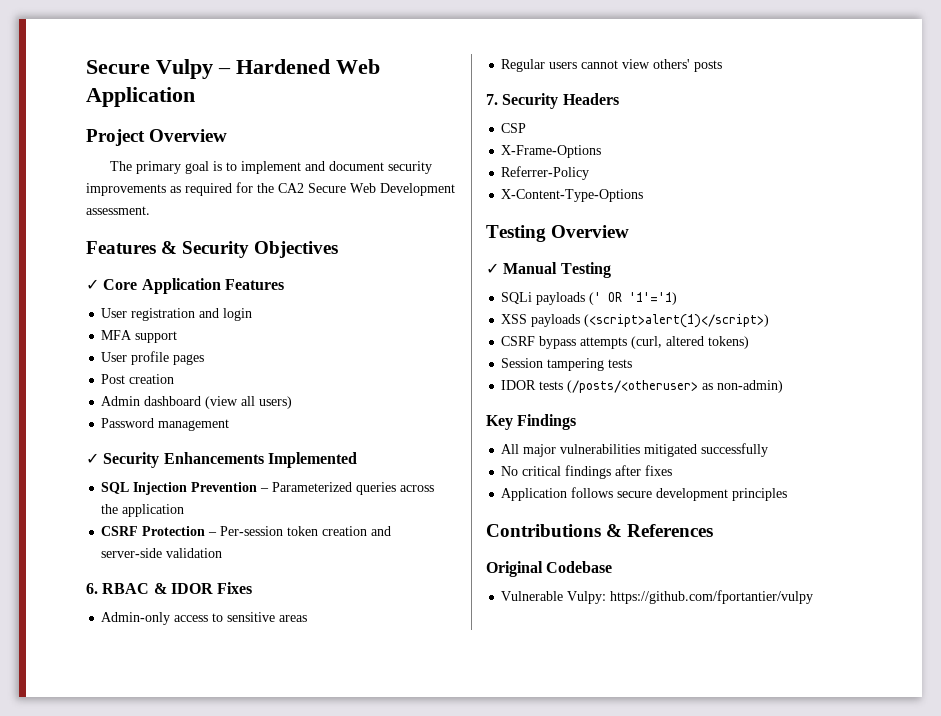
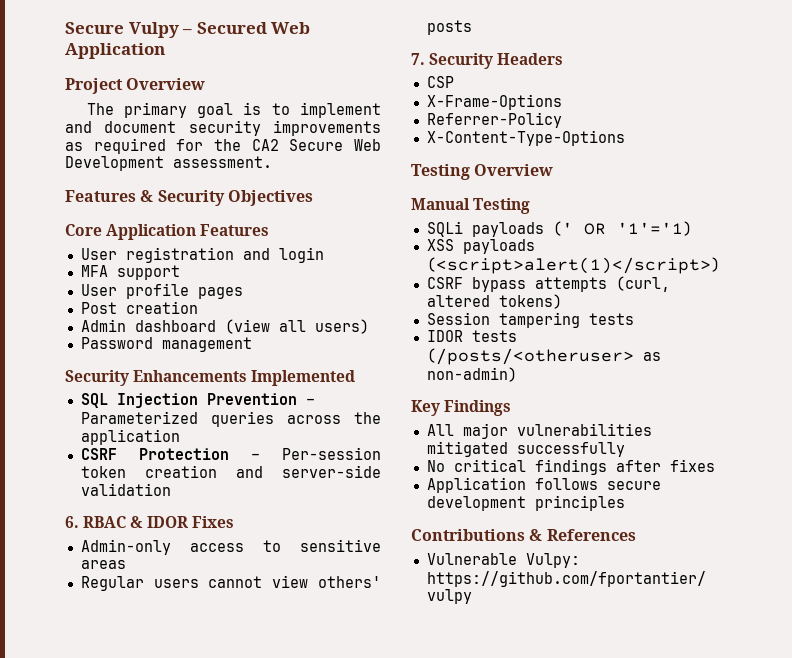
- Secure Vulpy – Hardened Web Application
+ Secure Vulpy – Secured Web Application
- ✓ Core Application Features
+ Core Application Features
- ✓ Security Enhancements Implemented
+ Security Enhancements Implemented
- ✓ Manual Testing
+ Manual Testing
- Original Codebase

